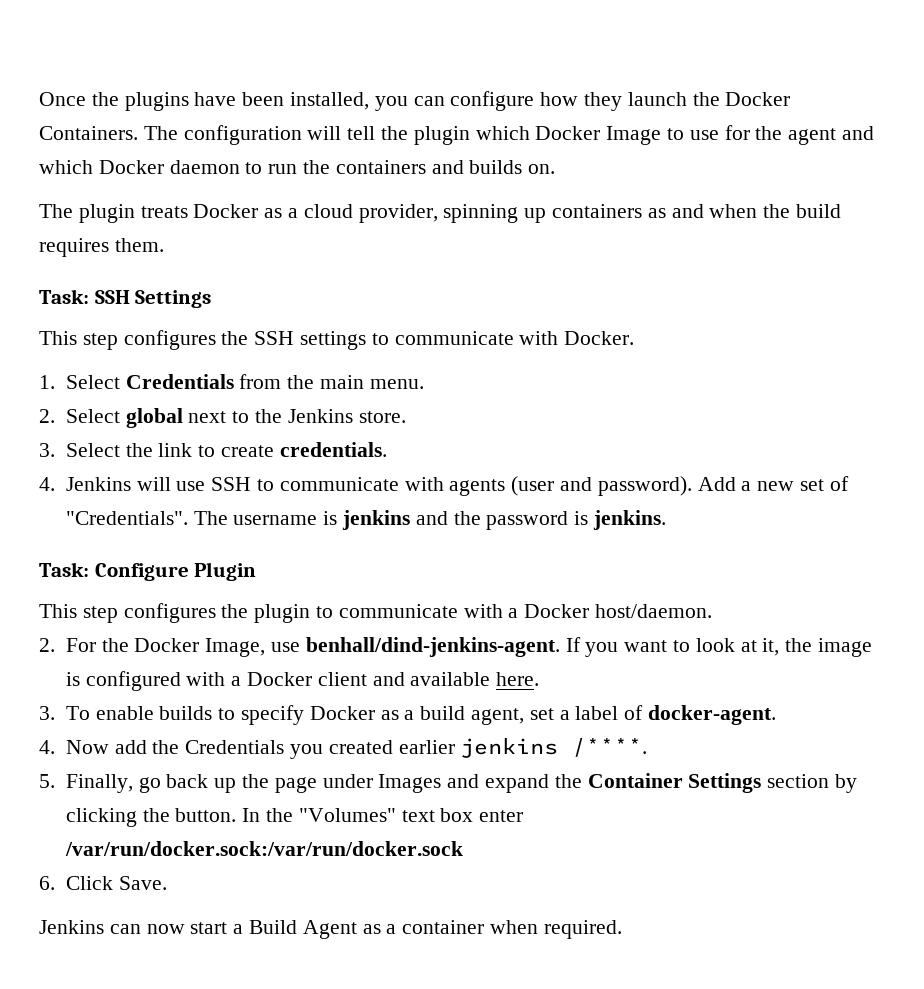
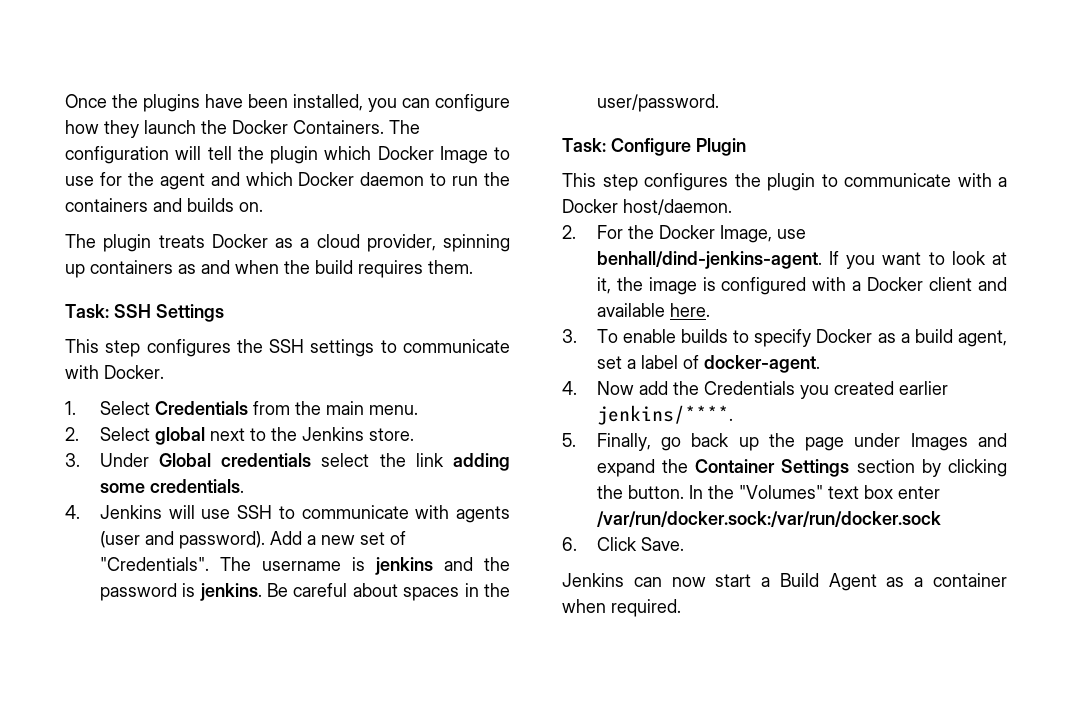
- 3. Select the link to create credentials.
+ 3. Under Global credentials select the link adding some credentials.
+ Be careful about spaces in the user/password.
- 4. Now add the Credentials you created earlier jenkins /****.
+ 4. Now add the Credentials you created earlier jenkins/****.

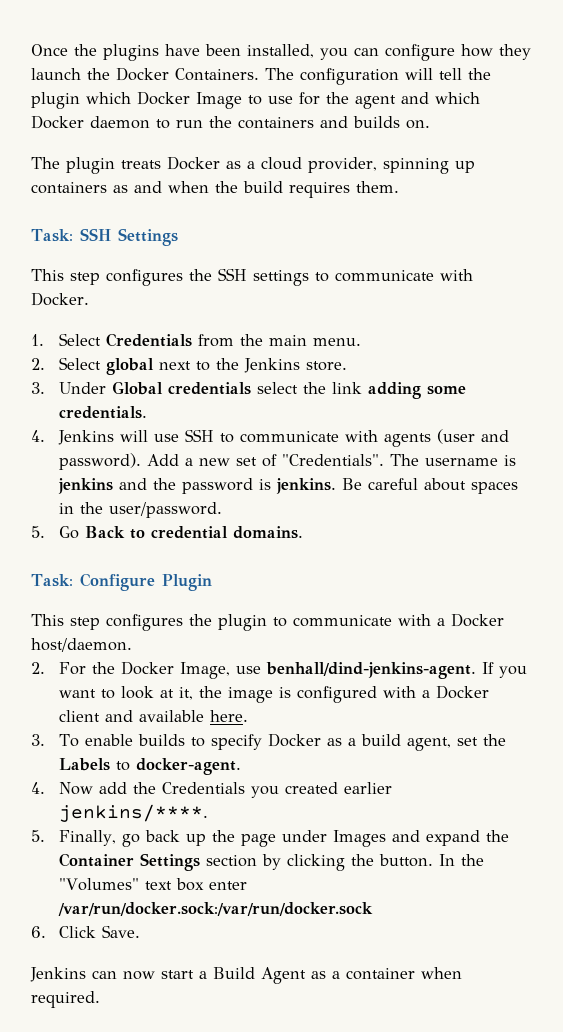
+ 5. Go Back to credential domains.
- 3. To enable builds to specify Docker as a build agent, set a label of docker-agent.
+ 3. To enable builds to specify Docker as a build agent, set the Labels to docker-agent.

